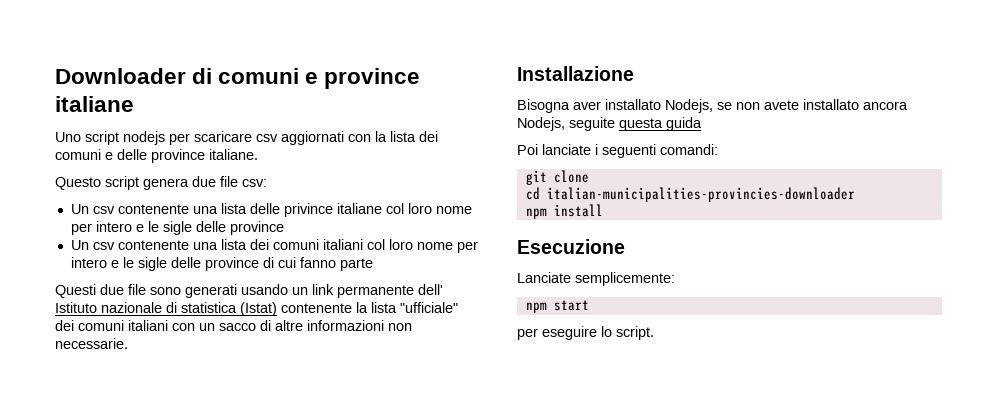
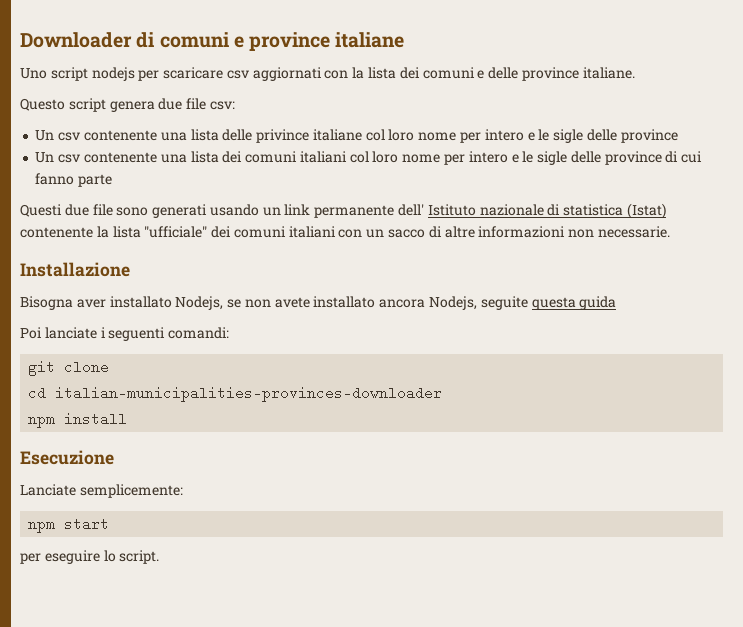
- cd italian-municipalities-provincies-downloader
+ cd italian-municipalities-provinces-downloader

